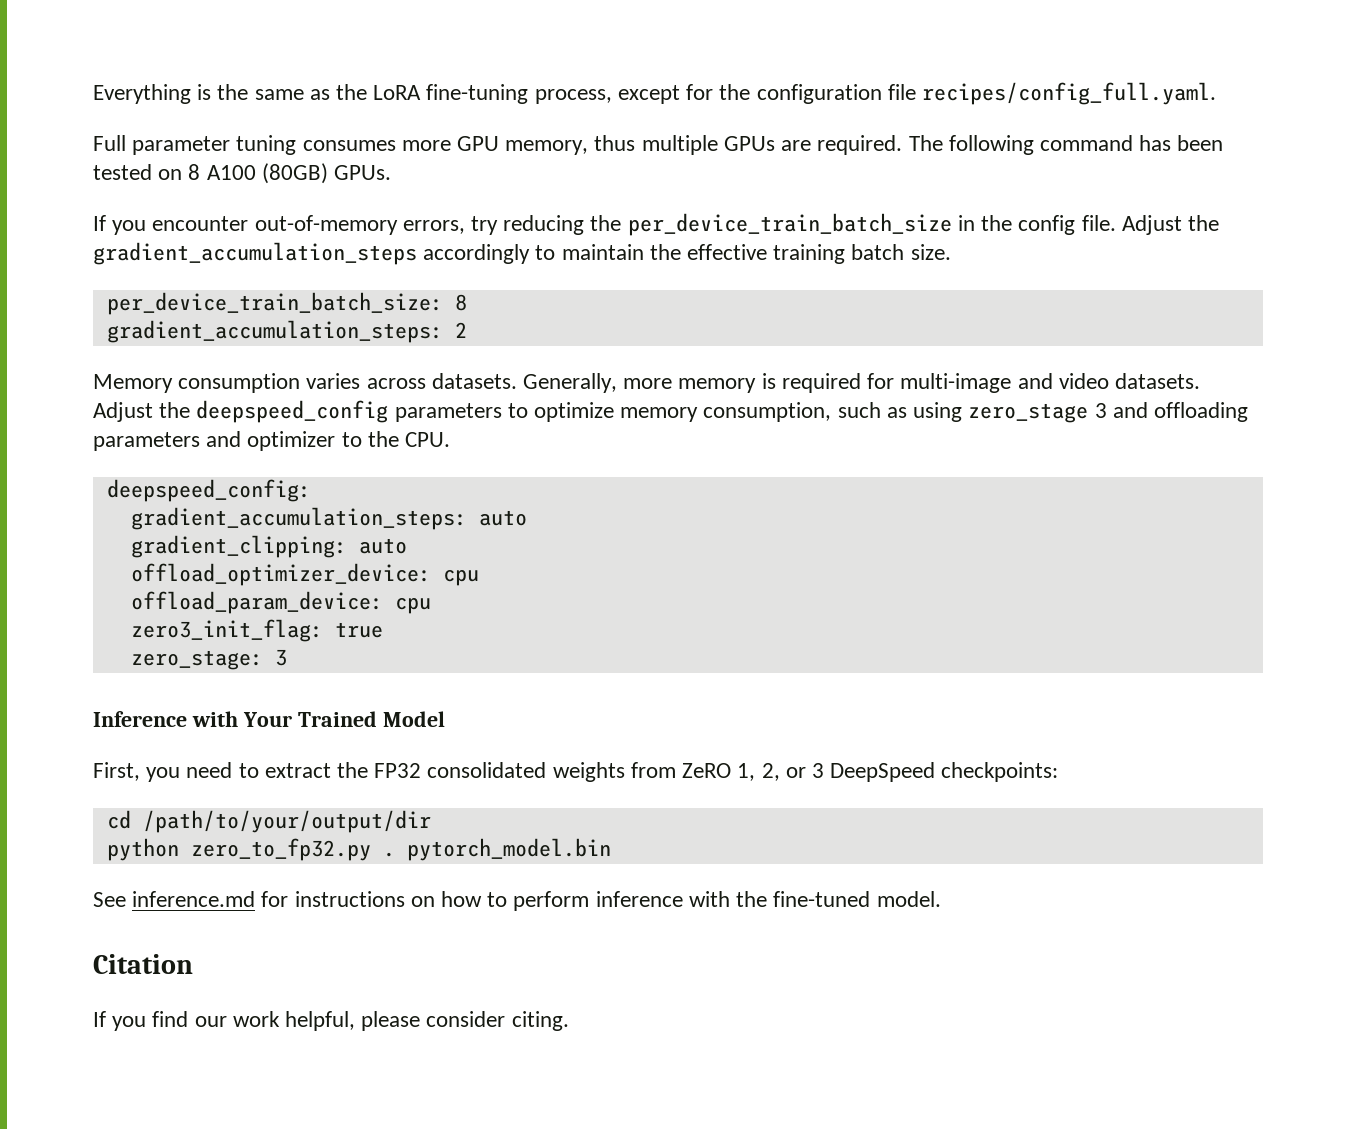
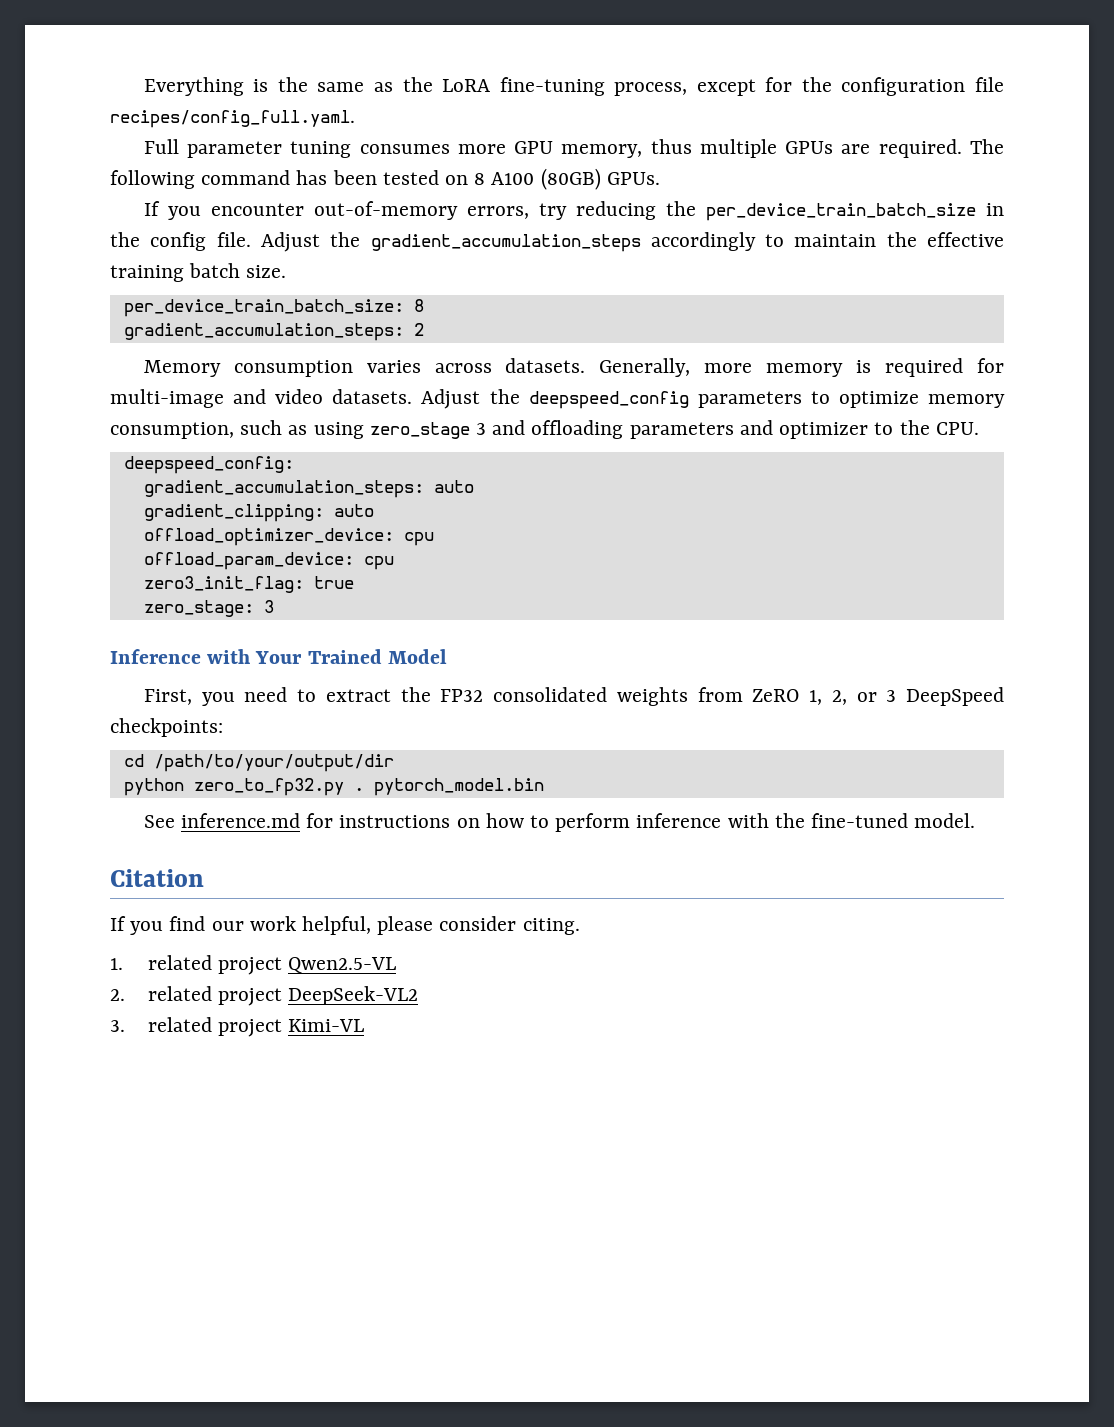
+ 1. related project Qwen2.5-VL
+ 2. related project DeepSeek-VL2
+ 3. related project Kimi-VL

